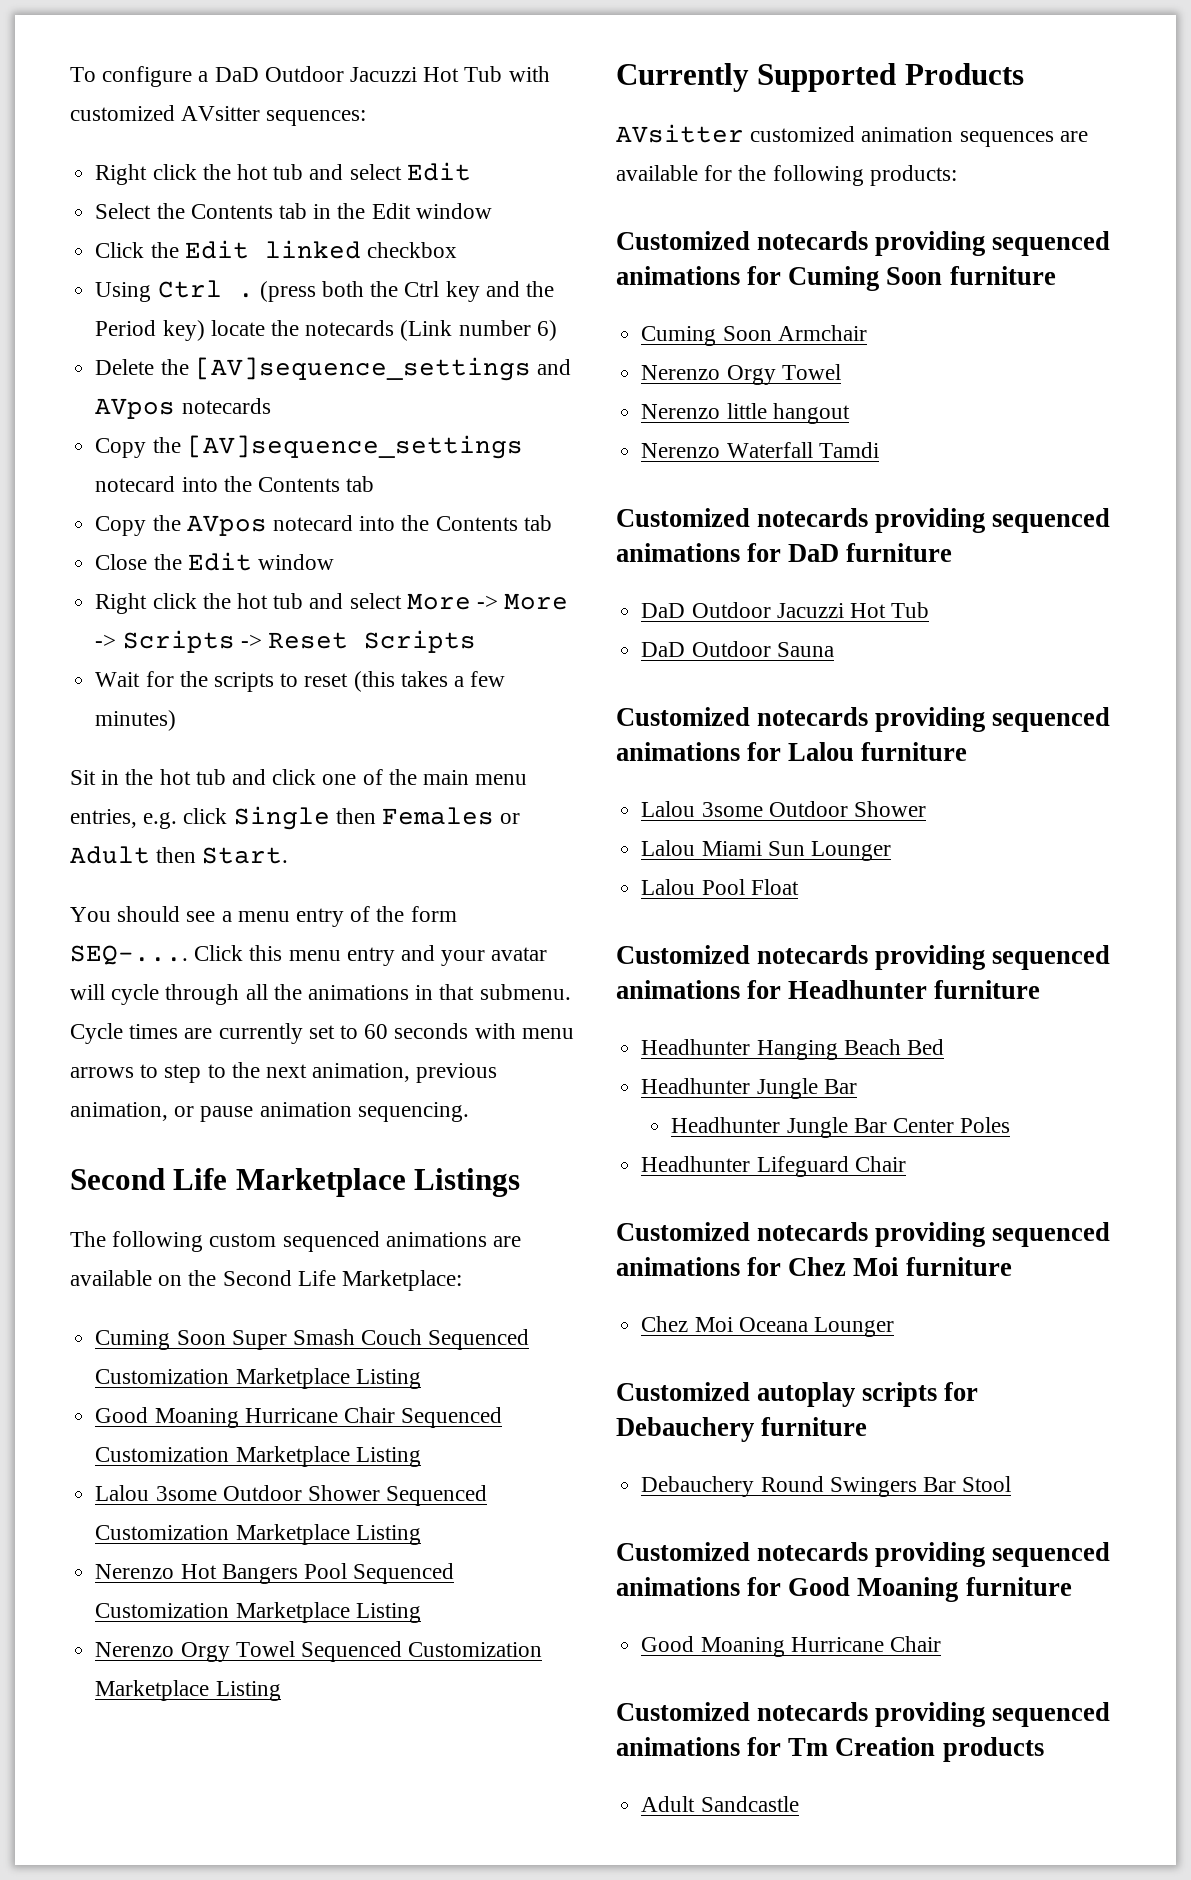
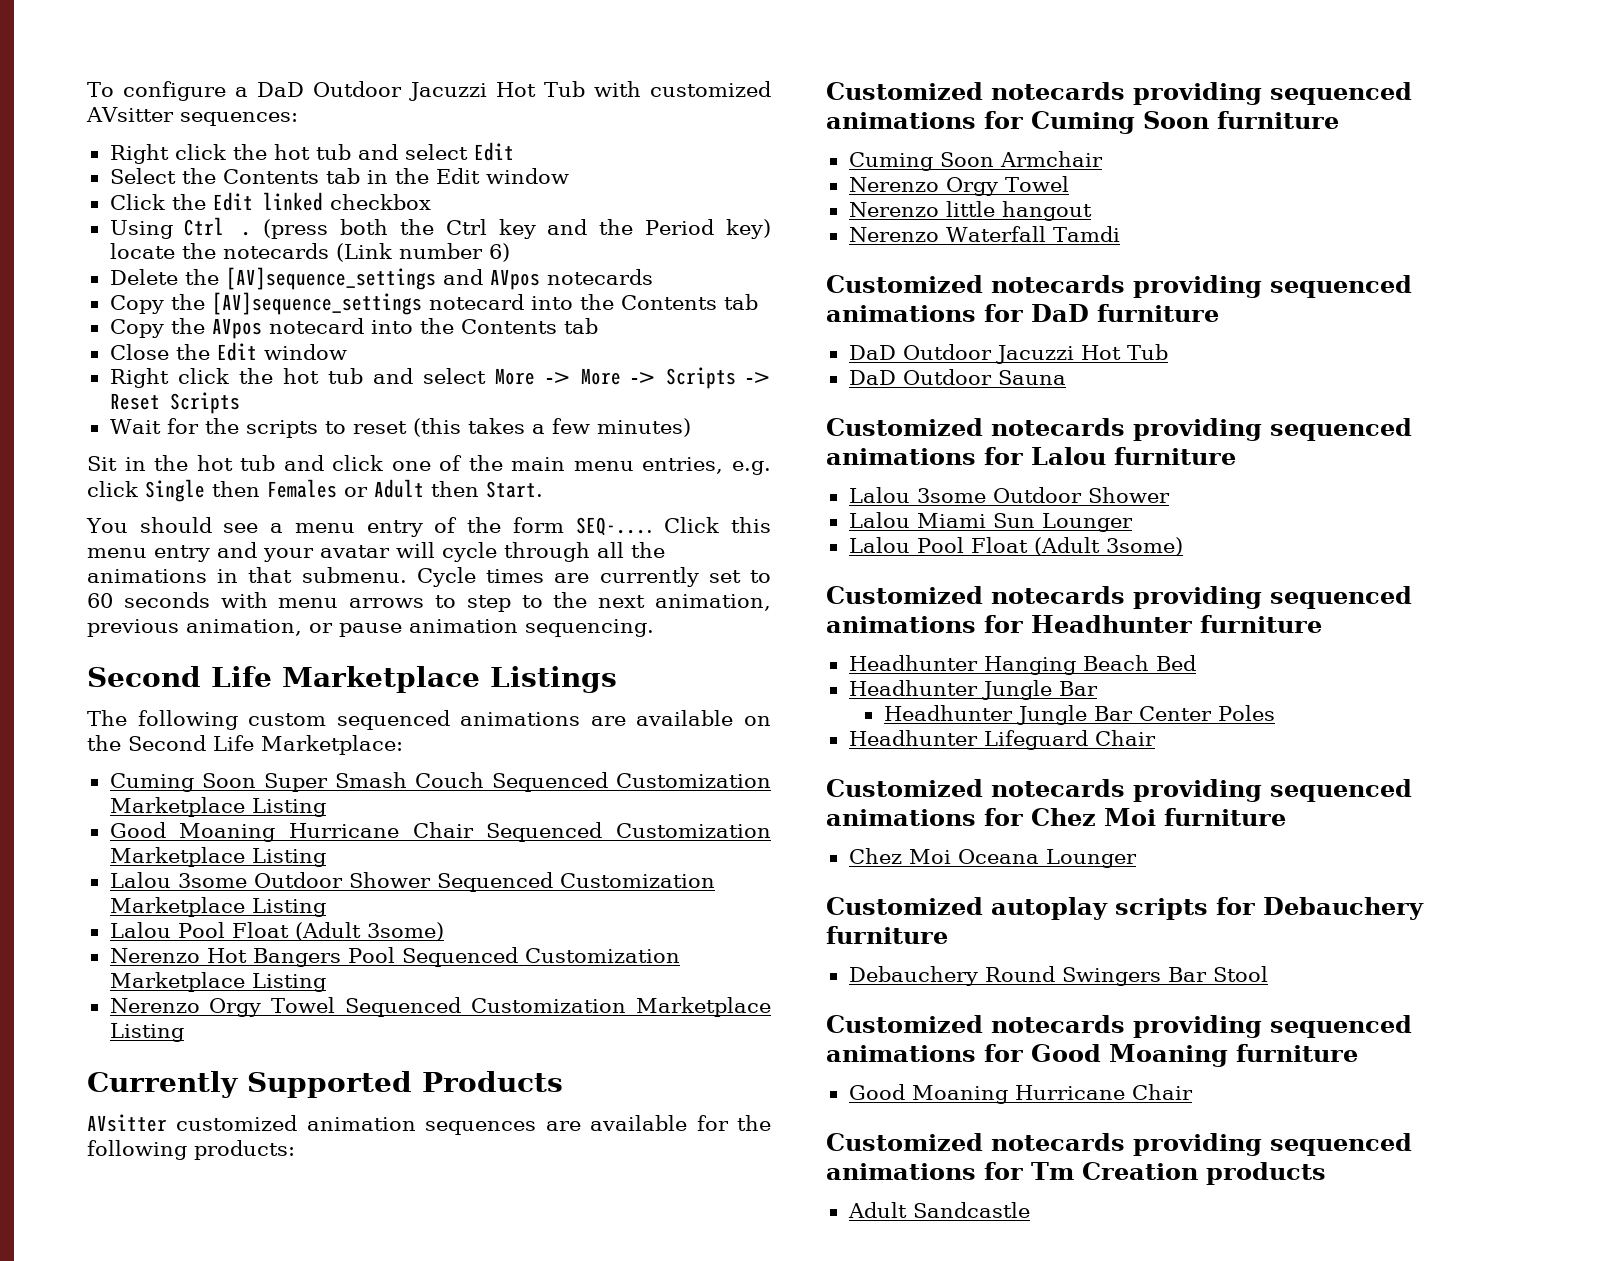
  Lalou 3some Outdoor Shower Sequenced Customization Marketplace Listing
+ Lalou Pool Float (Adult 3some)
  Lalou Miami Sun Lounger
- Lalou Pool Float
+ Lalou Pool Float (Adult 3some)

